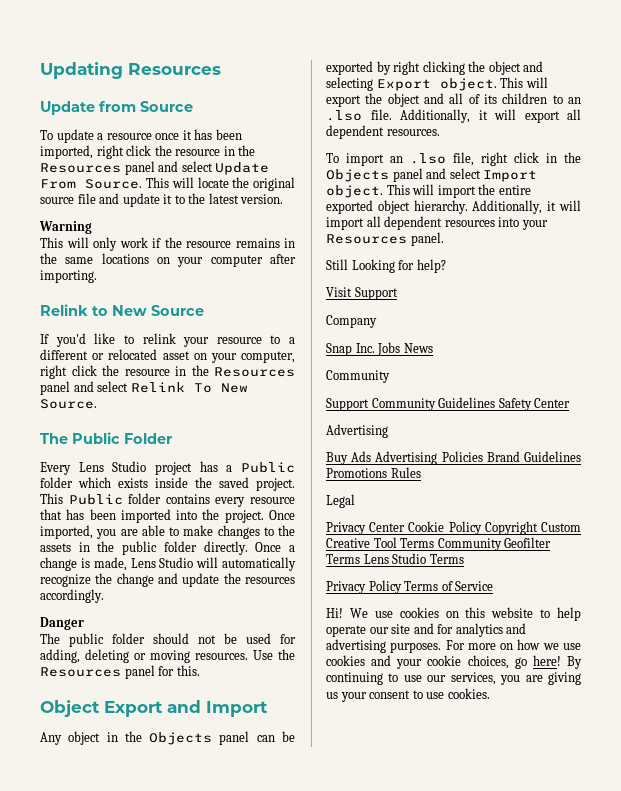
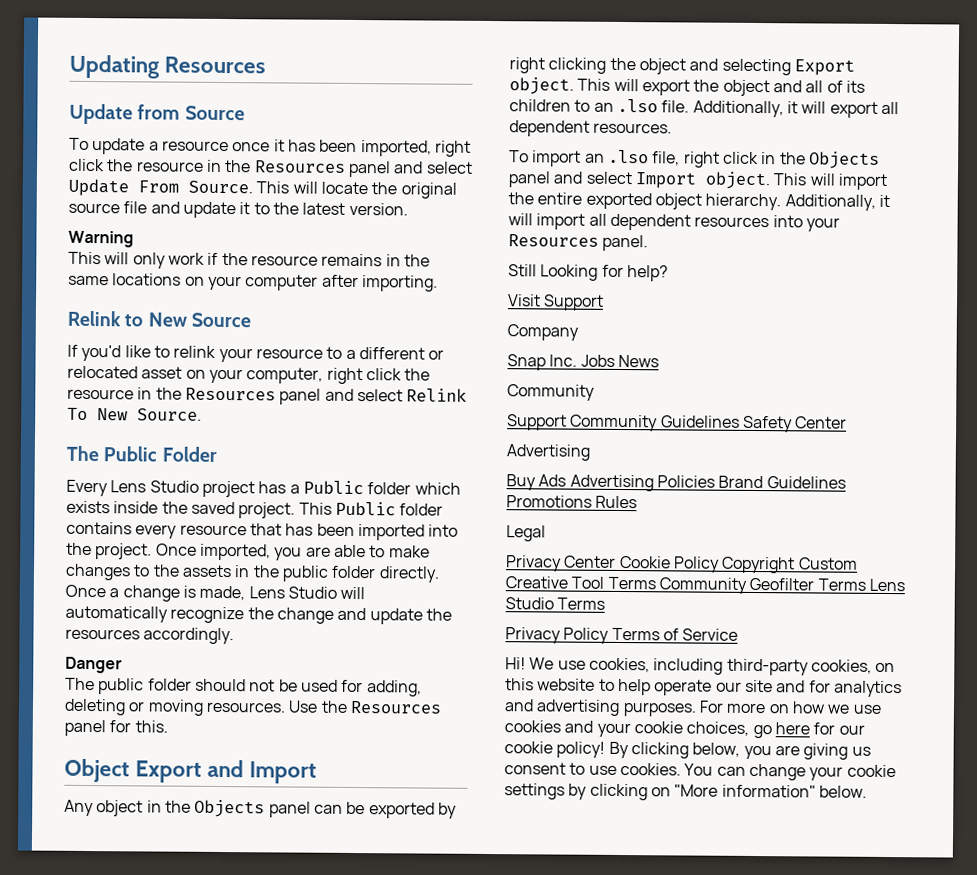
- We use cookies on this website to help operate our site and for analytics and advertising purposes.
+ We use cookies, including third-party cookies, on this website to help operate our site and for analytics and advertising purposes.
- For more on how we use cookies and your cookie choices, go here! By continuing to use our services, you are giving us your consent to use cookies.
+ For more on how we use cookies and your cookie choices, go here for our cookie policy! By clicking below, you are giving us consent to use cookies.
+ You can change your cookie settings by clicking on "More information" below.

